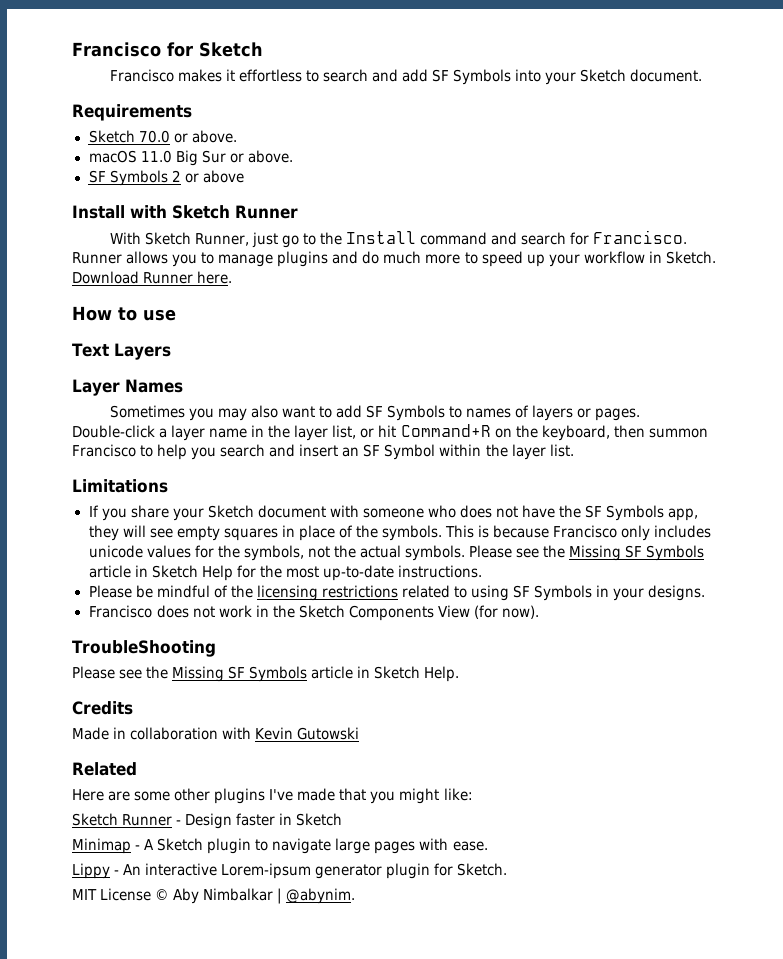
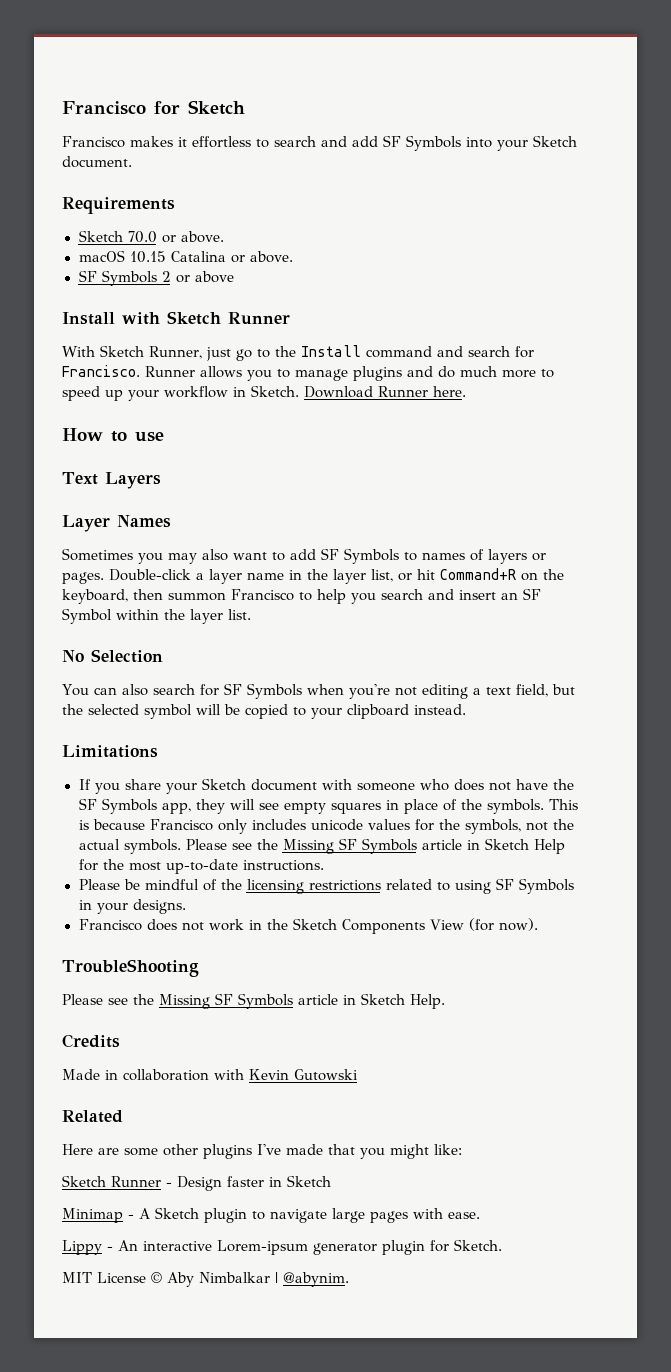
- macOS 11.0 Big Sur or above.
+ macOS 10.15 Catalina or above.
+ No Selection
+ You can also search for SF Symbols when you're not editing a text field, but the selected symbol will be copied to your clipboard instead.

